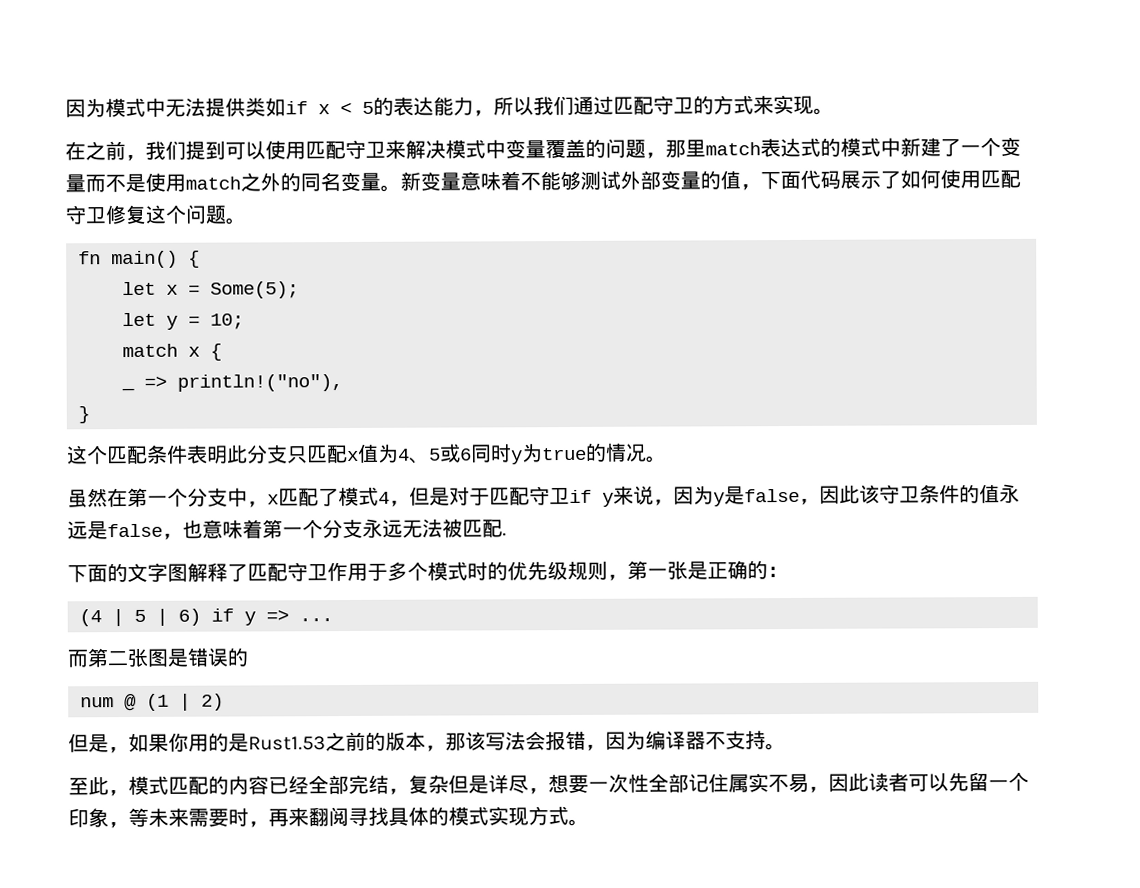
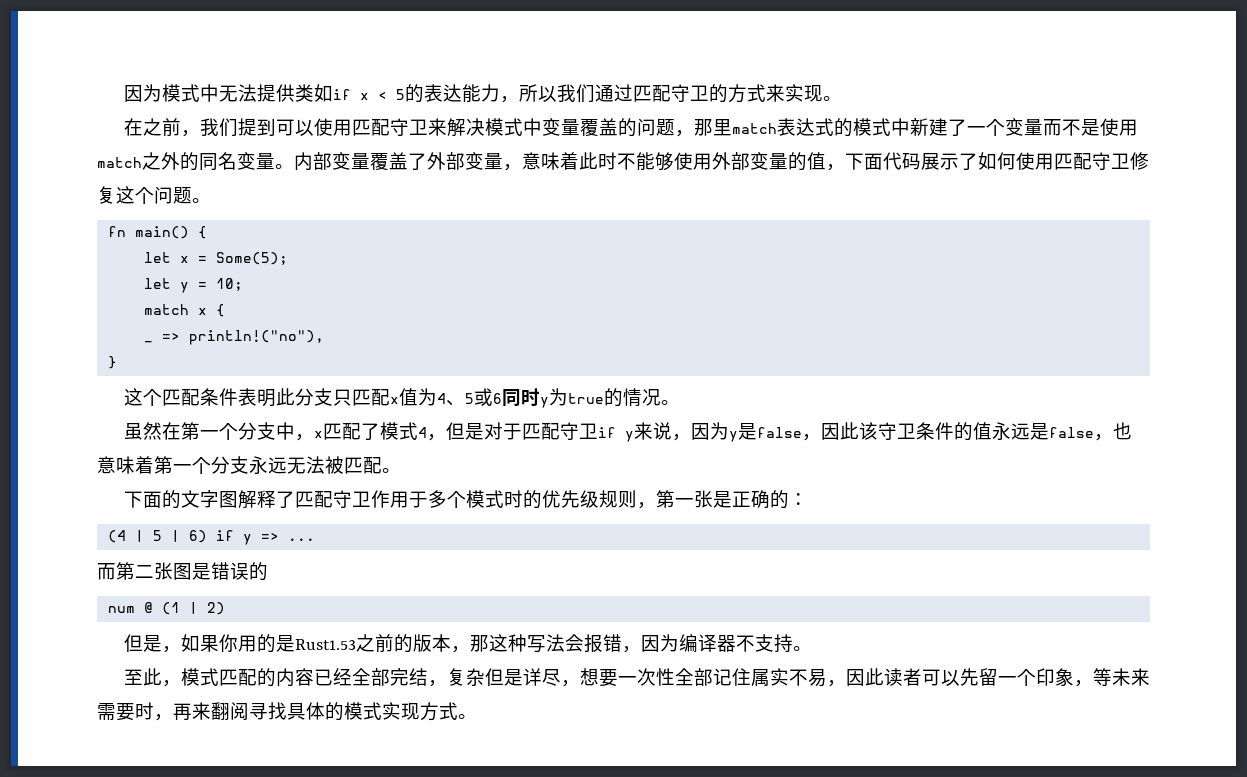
- 新变量意味着不能够测试外部变量的值，下面代码展示了如何使用匹配守卫修复这个问题。
+ 内部变量覆盖了外部变量，意味着此时不能够使用外部变量的值，下面代码展示了如何使用匹配守卫修复这个问题。
- 虽然在第一个分支中，x匹配了模式4，但是对于匹配守卫if y来说，因为y是false，因此该守卫条件的值永远是false，也意味着第一个分支永远无法被匹配.
+ 虽然在第一个分支中，x匹配了模式4，但是对于匹配守卫if y来说，因为y是false，因此该守卫条件的值永远是false，也意味着第一个分支永远无法被匹配。
- 但是，如果你用的是Rust1.53之前的版本，那该写法会报错，因为编译器不支持。
+ 但是，如果你用的是Rust1.53之前的版本，那这种写法会报错，因为编译器不支持。

